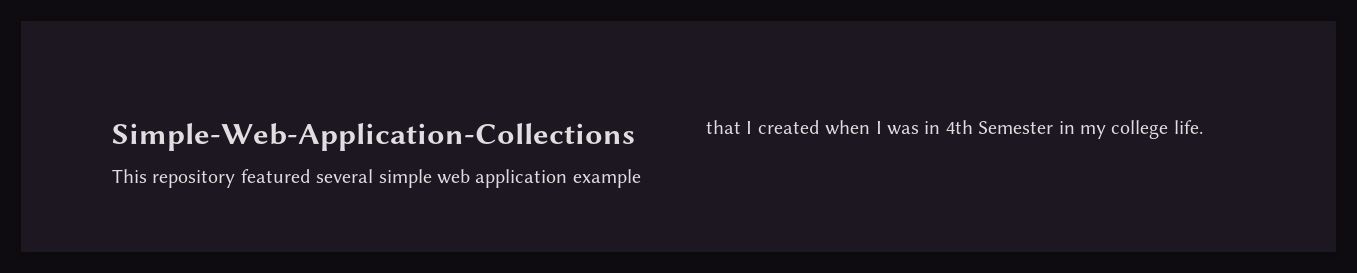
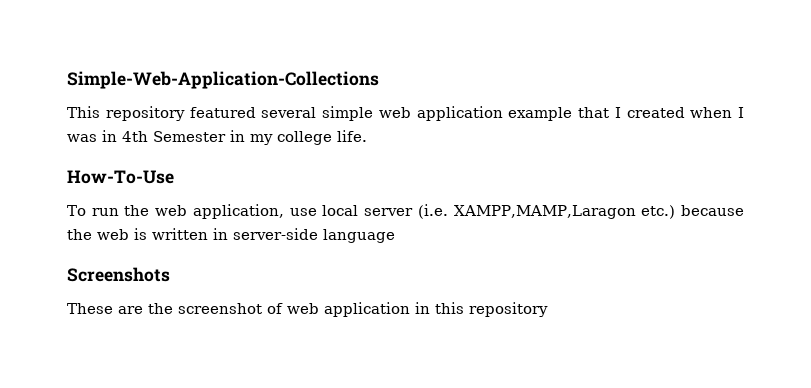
+ How-To-Use
+ To run the web application, use local server (i.e. XAMPP,MAMP,Laragon etc.) because the web is written in server-side language
+ Screenshots
+ These are the screenshot of web application in this repository

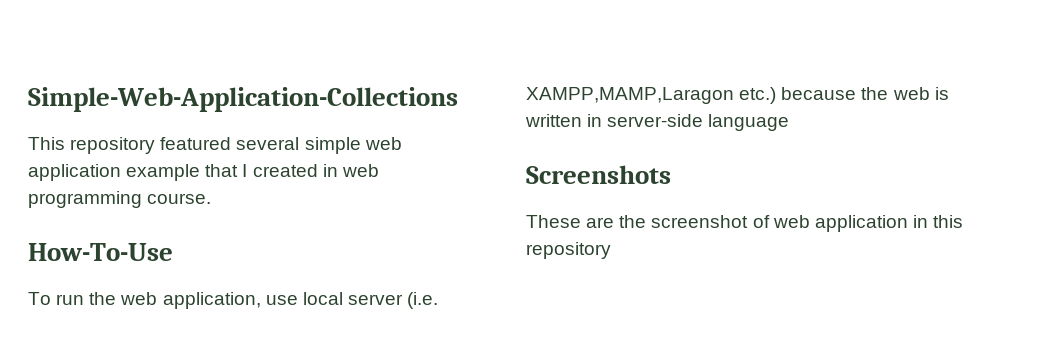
- This repository featured several simple web application example that I created when I was in 4th Semester in my college life.
+ This repository featured several simple web application example that I created in web programming course.

